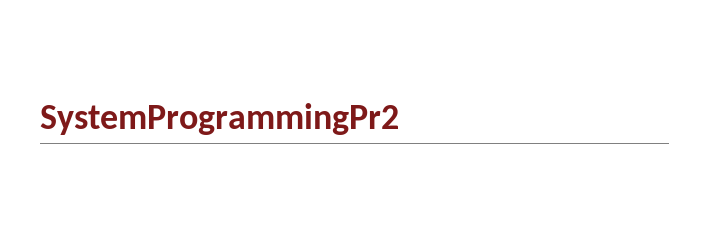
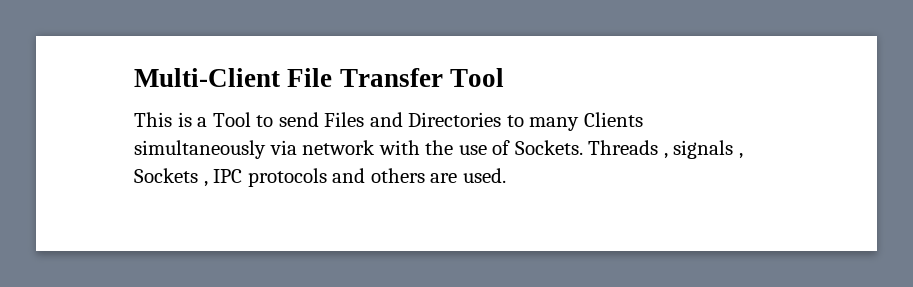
- SystemProgrammingPr2
+ Multi-Client File Transfer Tool
+ This is a Tool to send Files and Directories to many Clients simultaneously via network with the use of Sockets. Threads , signals , Sockets , IPC protocols and others are used.

